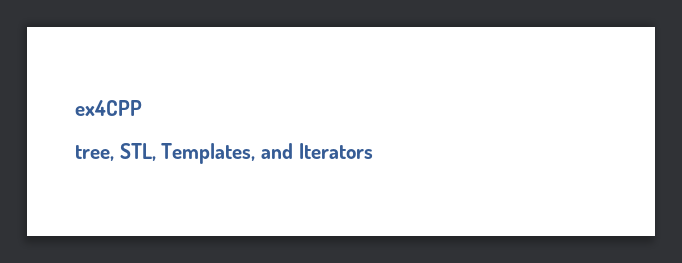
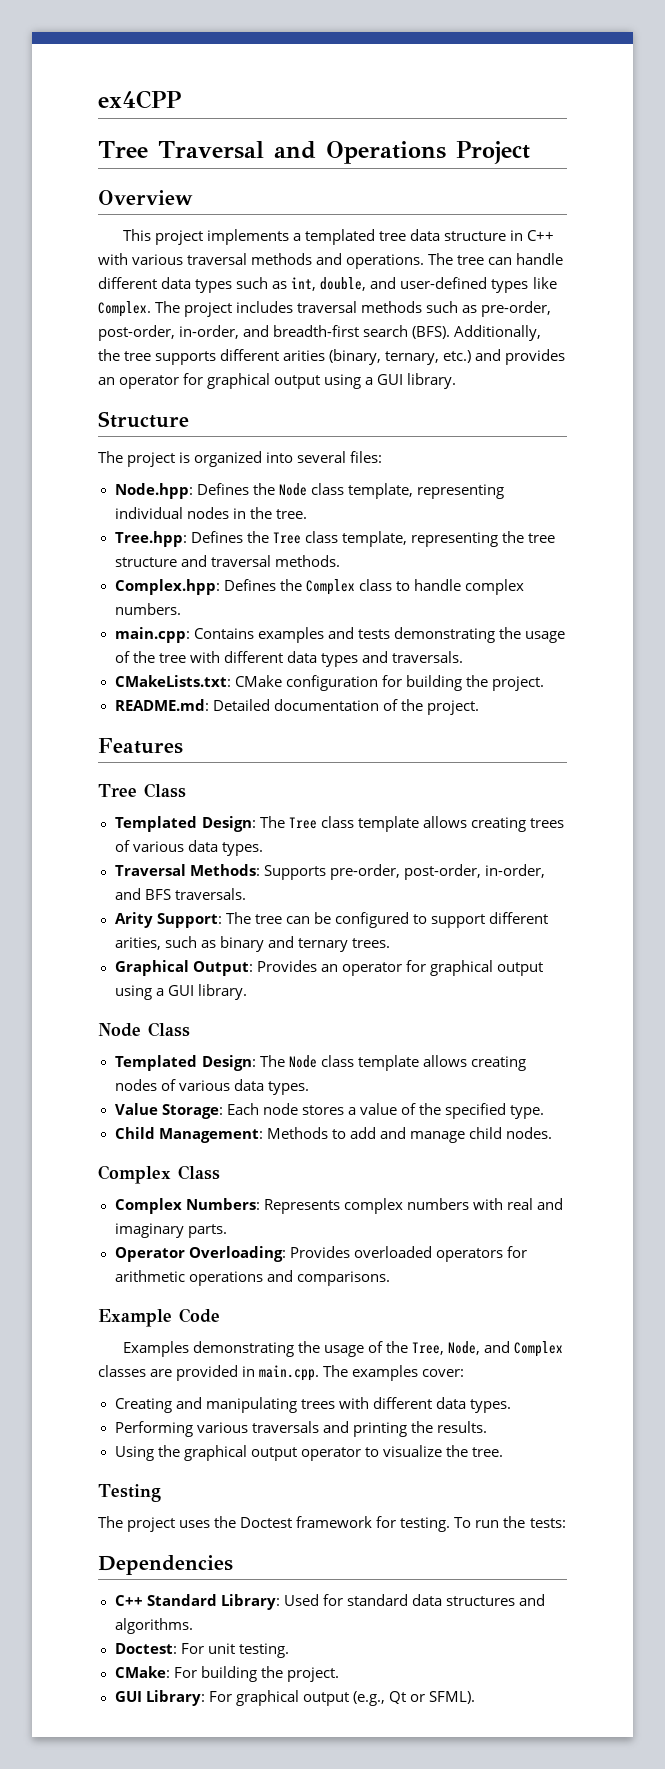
- tree, STL, Templates, and Iterators
+ Tree Traversal and Operations Project
+ Overview
+ This project implements a templated tree data structure in C++ with various traversal methods and operations. The tree can handle different data types such as int, double, and user-defined types like Complex. The project includes traversal methods such as pre-order, post-order, in-order, and breadth-first search (BFS). Additionally, the tree supports different arities (binary, ternary, etc.) and provides an operator for graphical output using a GUI library.
+ Structure
+ The project is organized into several files:
+ Node.hpp: Defines the Node class template, representing individual nodes in the tree.
+ Tree.hpp: Defines the Tree class template, representing the tree structure and traversal methods.
+ Complex.hpp: Defines the Complex class to handle complex numbers.
+ main.cpp: Contains examples and tests demonstrating the usage of the tree with different data types and traversals.
+ CMakeLists.txt: CMake configuration for building the project.
+ README.md: Detailed documentation of the project.
+ Features
+ Tree Class
+ Templated Design: The Tree class template allows creating trees of various data types.
+ Traversal Methods: Supports pre-order, post-order, in-order, and BFS traversals.
+ Arity Support: The tree can be configured to support different arities, such as binary and ternary trees.
+ Graphical Output: Provides an operator for graphical output using a GUI library.
+ Node Class
+ Templated Design: The Node class template allows creating nodes of various data types.
+ Value Storage: Each node stores a value of the specified type.
+ Child Management: Methods to add and manage child nodes.
+ Complex Class
+ Complex Numbers: Represents complex numbers with real and imaginary parts.
+ Operator Overloading: Provides overloaded operators for arithmetic operations and comparisons.
+ Example Code
+ Examples demonstrating the usage of the Tree, Node, and Complex classes are provided in main.cpp. The examples cover:
+ Creating and manipulating trees with different data types.
+ Performing various traversals and printing the results.
+ Using the graphical output operator to visualize the tree.
+ Testing
+ The project uses the Doctest framework for testing. To run the tests:
+ Dependencies
+ C++ Standard Library: Used for standard data structures and algorithms.
+ Doctest: For unit testing.
+ CMake: For building the project.
+ GUI Library: For graphical output (e.g., Qt or SFML).

